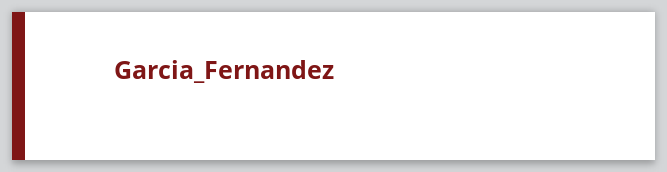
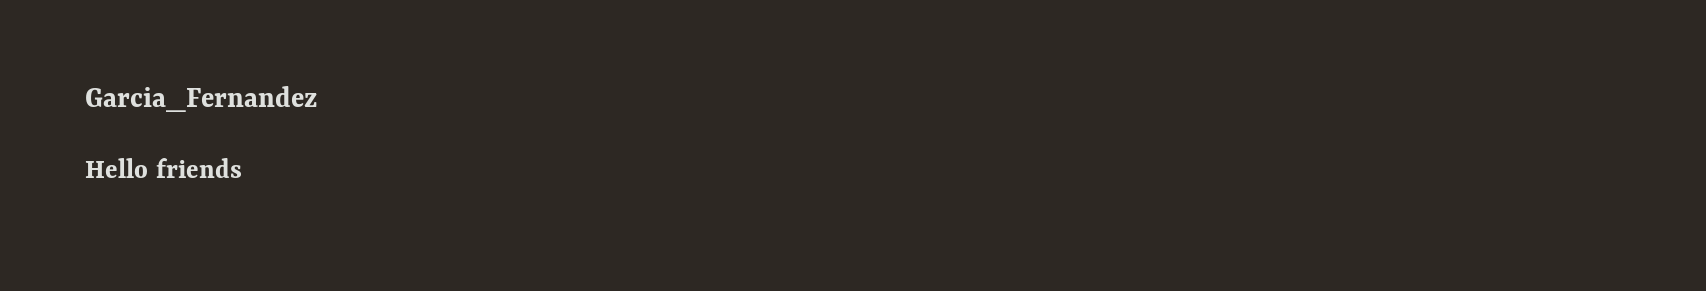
+ Hello friends

